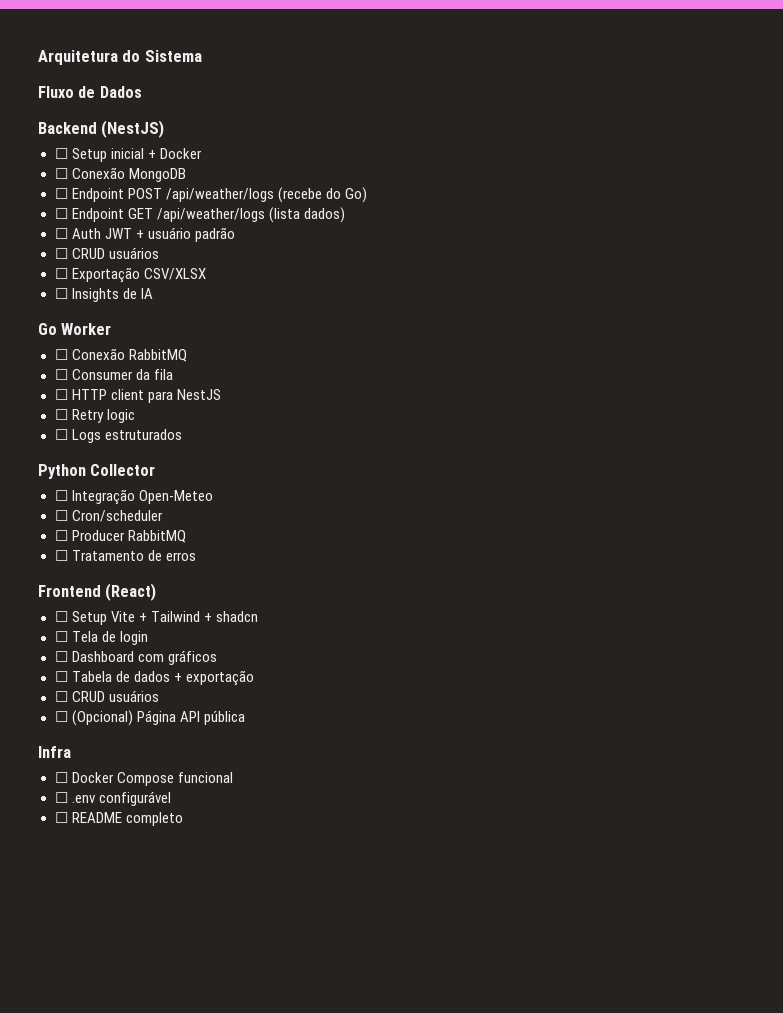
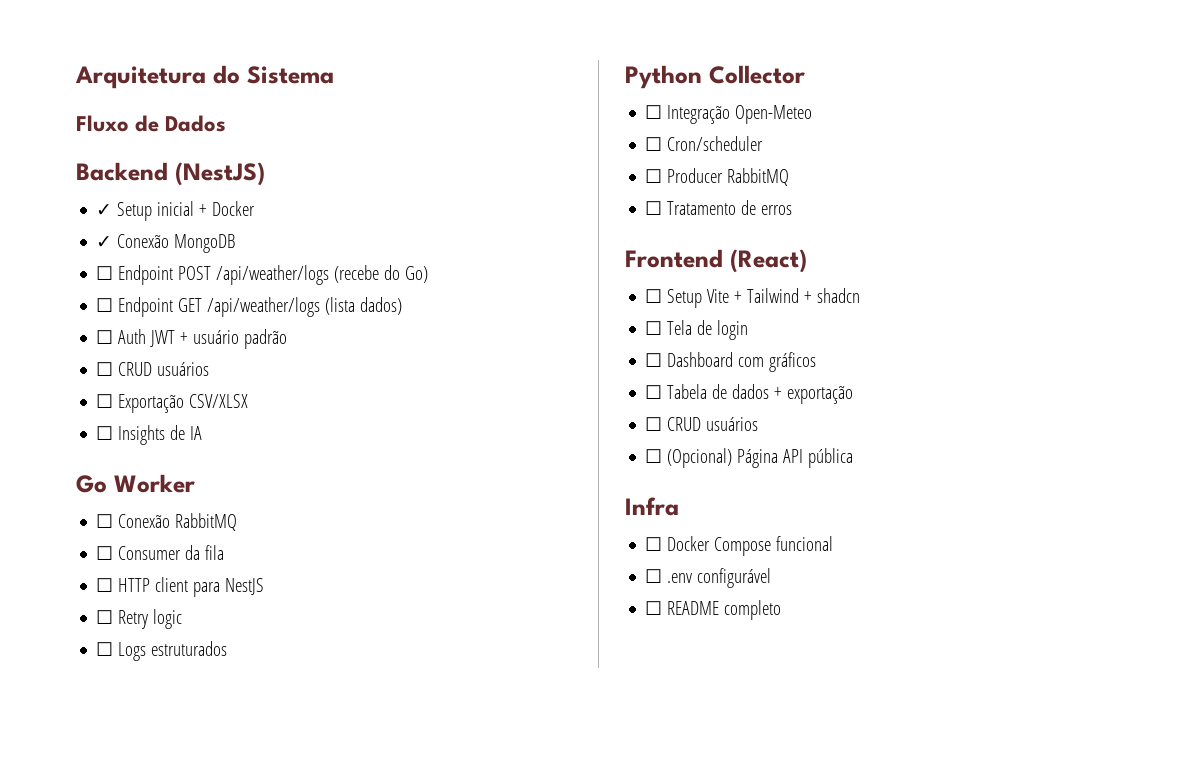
- ☐ Setup inicial + Docker
+ ✓ Setup inicial + Docker
- ☐ Conexão MongoDB
+ ✓ Conexão MongoDB

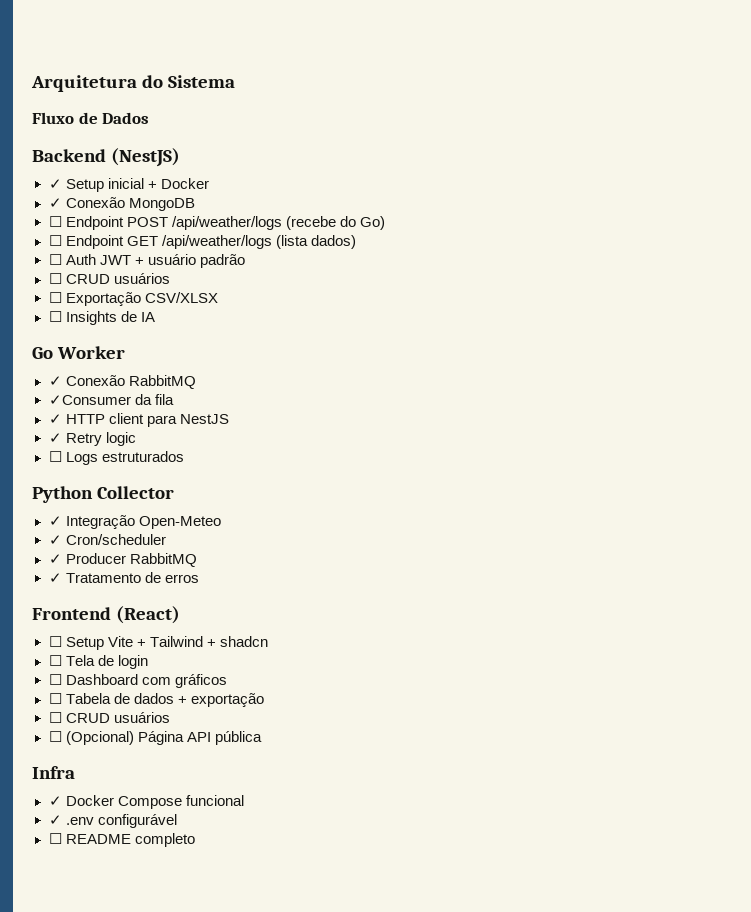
- ☐ Conexão RabbitMQ
+ ✓ Conexão RabbitMQ
- ☐ Consumer da fila
+ ✓Consumer da fila
- ☐ HTTP client para NestJS
+ ✓ HTTP client para NestJS
- ☐ Retry logic
+ ✓ Retry logic
- ☐ Integração Open-Meteo
+ ✓ Integração Open-Meteo
- ☐ Cron/scheduler
+ ✓ Cron/scheduler
- ☐ Producer RabbitMQ
+ ✓ Producer RabbitMQ
- ☐ Tratamento de erros
+ ✓ Tratamento de erros
- ☐ Docker Compose funcional
+ ✓ Docker Compose funcional
- ☐ .env configurável
+ ✓ .env configurável

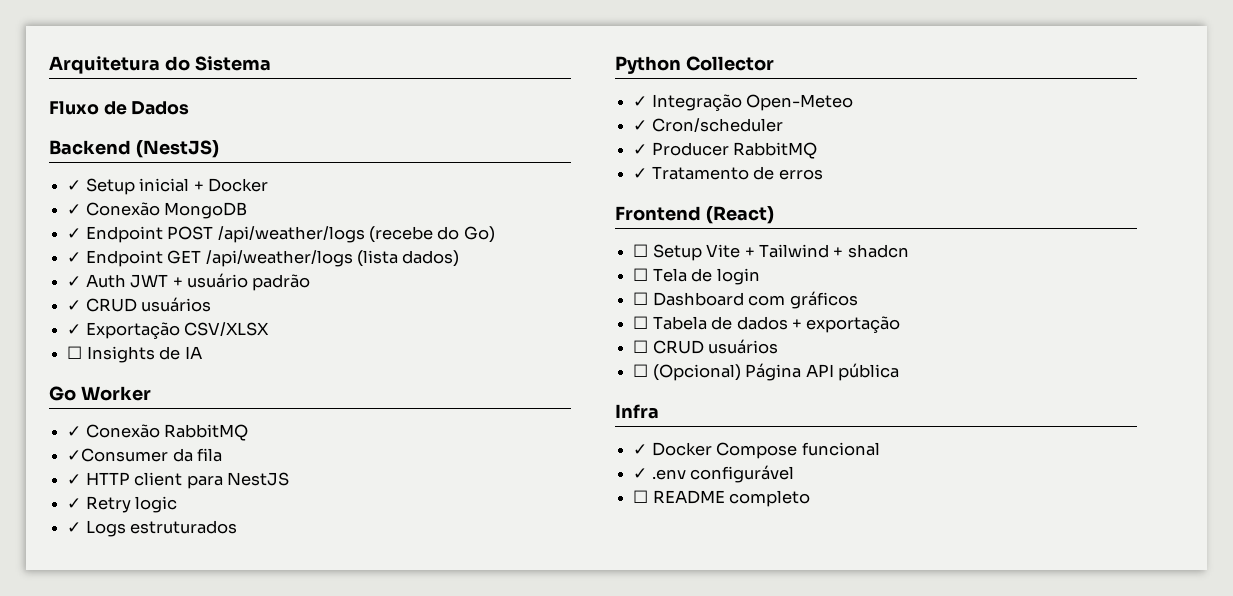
- ☐ Endpoint POST /api/weather/logs (recebe do Go)
+ ✓ Endpoint POST /api/weather/logs (recebe do Go)
- ☐ Endpoint GET /api/weather/logs (lista dados)
+ ✓ Endpoint GET /api/weather/logs (lista dados)
- ☐ Auth JWT + usuário padrão
- ☐ CRUD usuários
- ☐ Exportação CSV/XLSX
+ ✓ Auth JWT + usuário padrão
+ ✓ CRUD usuários
+ ✓ Exportação CSV/XLSX
- ☐ Logs estruturados
+ ✓ Logs estruturados

